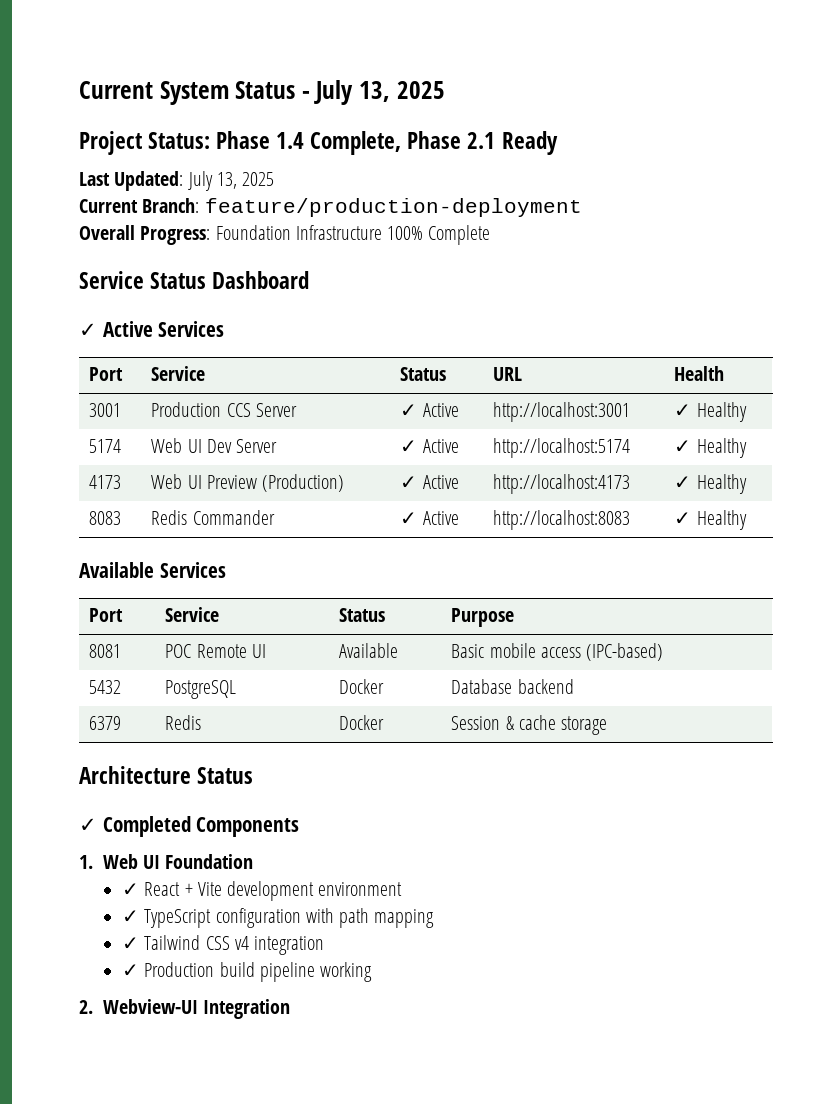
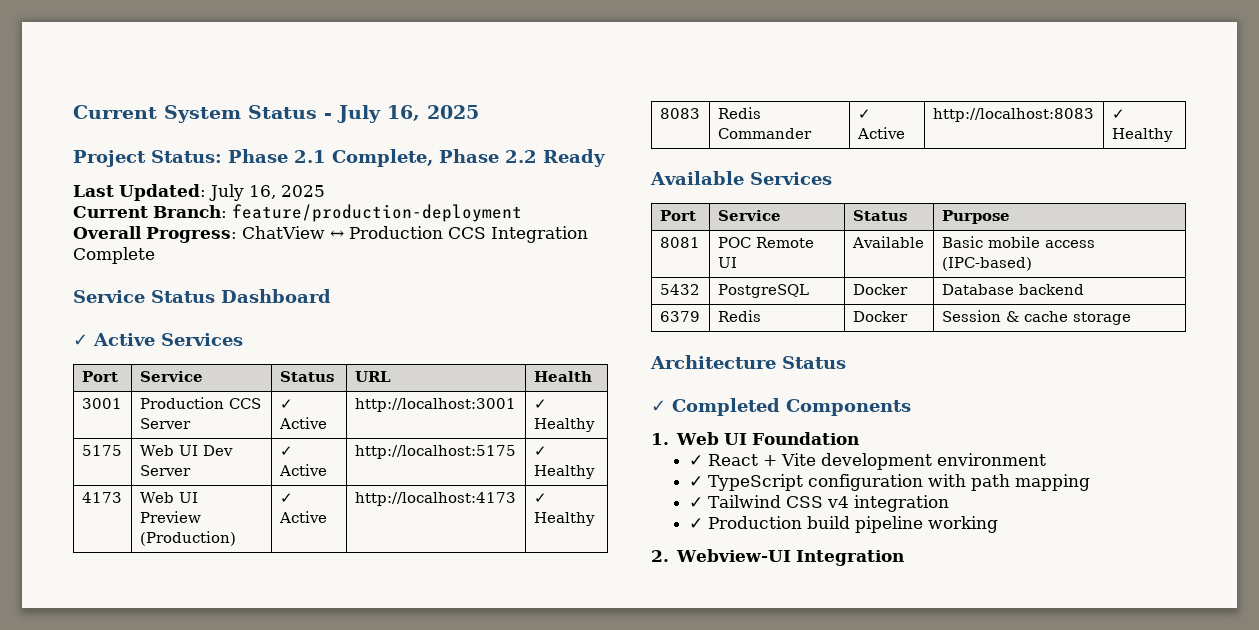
- Current System Status - July 13, 2025
+ Current System Status - July 16, 2025
- Project Status: Phase 1.4 Complete, Phase 2.1 Ready
+ Project Status: Phase 2.1 Complete, Phase 2.2 Ready
- Last Updated: July 13, 2025
+ Last Updated: July 16, 2025
- Overall Progress: Foundation Infrastructure 100% Complete
+ Overall Progress: ChatView ↔ Production CCS Integration Complete
- 5174 | Web UI Dev Server | ✓ Active | http://localhost:5174 | ✓ Healthy
+ 5175 | Web UI Dev Server | ✓ Active | http://localhost:5175 | ✓ Healthy

